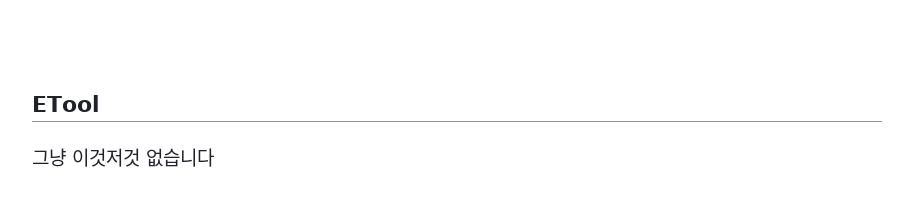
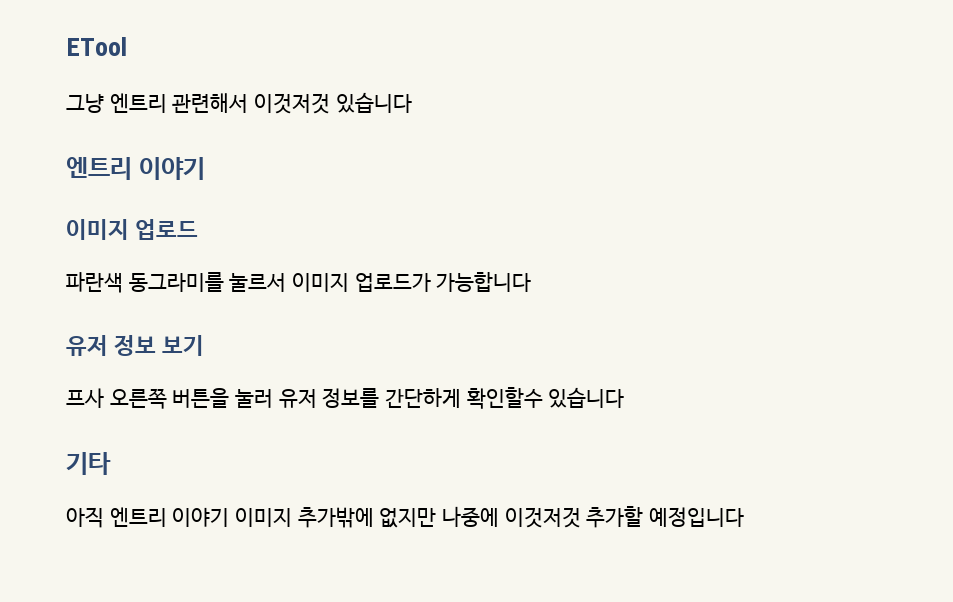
- 그냥 이것저것 없습니다
+ 그냥 엔트리 관련해서 이것저것 있습니다
+ 엔트리 이야기
+ 이미지 업로드
+ 파란색 동그라미를 눌르서 이미지 업로드가 가능합니다
+ 유저 정보 보기
+ 프사 오른쪽 버튼을 눌러 유저 정보를 간단하게 확인할수 있습니다
+ 기타
+ 아직 엔트리 이야기 이미지 추가밖에 없지만 나중에 이것저것 추가할 예정입니다

